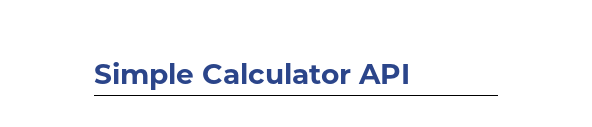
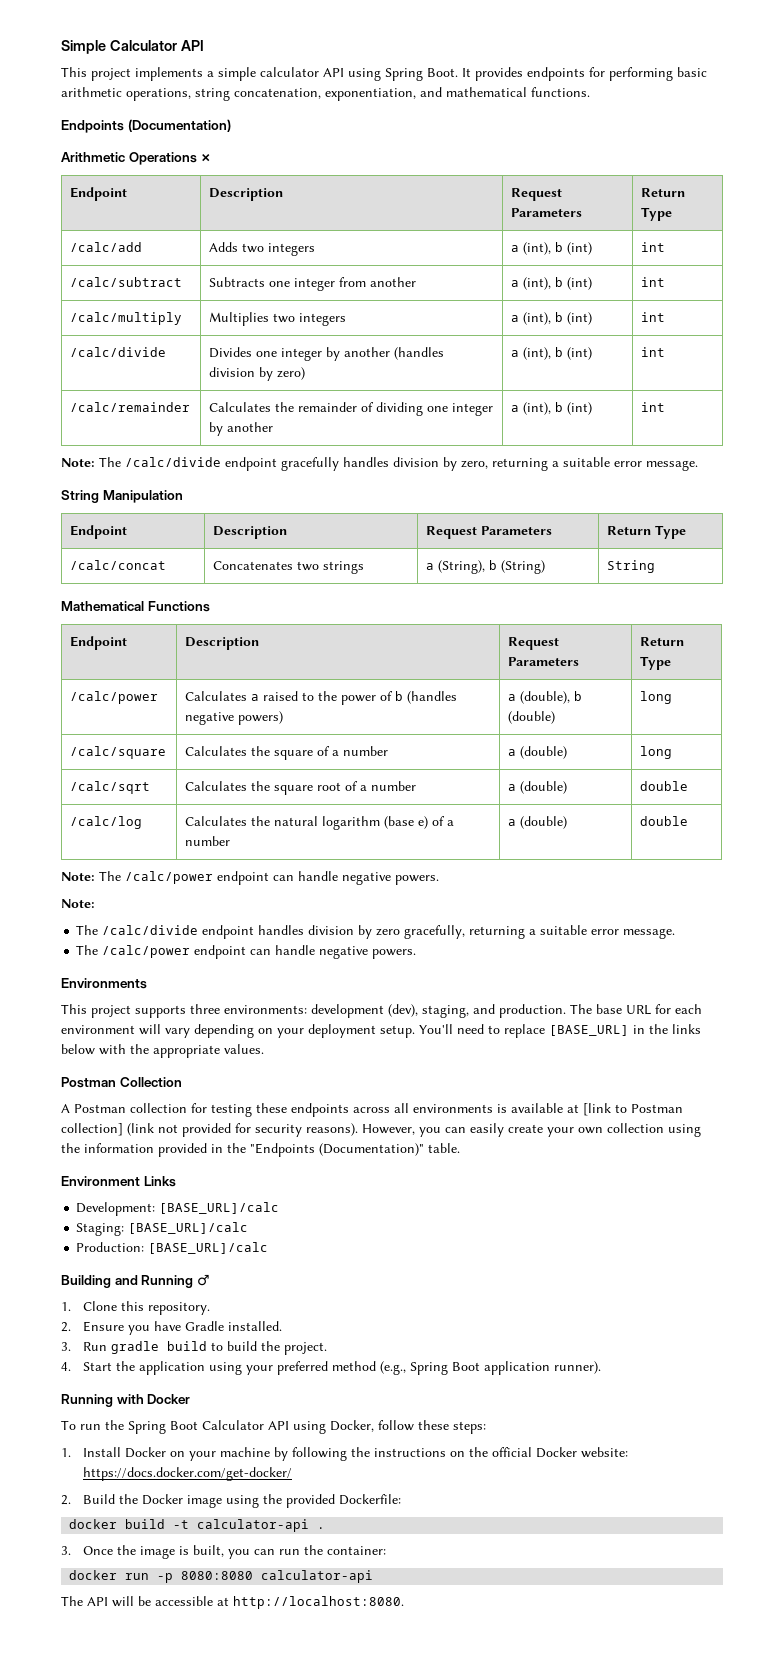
+ This project implements a simple calculator API using Spring Boot. It provides endpoints for performing basic arithmetic operations, string concatenation, exponentiation, and mathematical functions.
+ Endpoints (Documentation)
+ Arithmetic Operations ✗
+ Endpoint | Description | Request Parameters | Return Type
+ /calc/add | Adds two integers | a (int), b (int) | int
+ /calc/subtract | Subtracts one integer from another | a (int), b (int) | int
+ /calc/multiply | Multiplies two integers | a (int), b (int) | int
+ /calc/divide | Divides one integer by another (handles division by zero) | a (int), b (int) | int
+ /calc/remainder | Calculates the remainder of dividing one integer by another | a (int), b (int) | int
+ Note: The /calc/divide endpoint gracefully handles division by zero, returning a suitable error message.
+ String Manipulation
+ Endpoint | Description | Request Parameters | Return Type
+ /calc/concat | Concatenates two strings | a (String), b (String) | String
+ Mathematical Functions
+ Endpoint | Description | Request Parameters | Return Type
+ /calc/power | Calculates a raised to the power of b (handles negative powers) | a (double), b (double) | long
+ /calc/square | Calculates the square of a number | a (double) | long
+ /calc/sqrt | Calculates the square root of a number | a (double) | double
+ /calc/log | Calculates the natural logarithm (base e) of a number | a (double) | double
+ Note: The /calc/power endpoint can handle negative powers.
+ Note:
+ The /calc/divide endpoint handles division by zero gracefully, returning a suitable error message.
+ The /calc/power endpoint can handle negative powers.
+ Environments
+ This project supports three environments: development (dev), staging, and production. The base URL for each environment will vary depending on your deployment setup. You'll need to replace [BASE_URL] in the links below with the appropriate values.
+ Postman Collection
+ A Postman collection for testing these endpoints across all environments is available at [link to Postman collection] (link not provided for security reasons). However, you can easily create your own collection using the information provided in the "Endpoints (Documentation)" table.
+ Environment Links
+ Development: [BASE_URL]/calc
+ Staging: [BASE_URL]/calc
+ Production: [BASE_URL]/calc
+ Building and Running ♂
+ 1. Clone this repository.
+ 2. Ensure you have Gradle installed.
+ 3. Run gradle build to build the project.
+ 4. Start the application using your preferred method (e.g., Spring Boot application runner).
+ Running with Docker
+ To run the Spring Boot Calculator API using Docker, follow these steps:
+ 1. Install Docker on your machine by following the instructions on the official Docker website: https://docs.docker.com/get-docker/
+ 2. Build the Docker image using the provided Dockerfile:
+ docker build -t calculator-api .
+ 3. Once the image is built, you can run the container:
+ docker run -p 8080:8080 calculator-api
+ The API will be accessible at http://localhost:8080.

